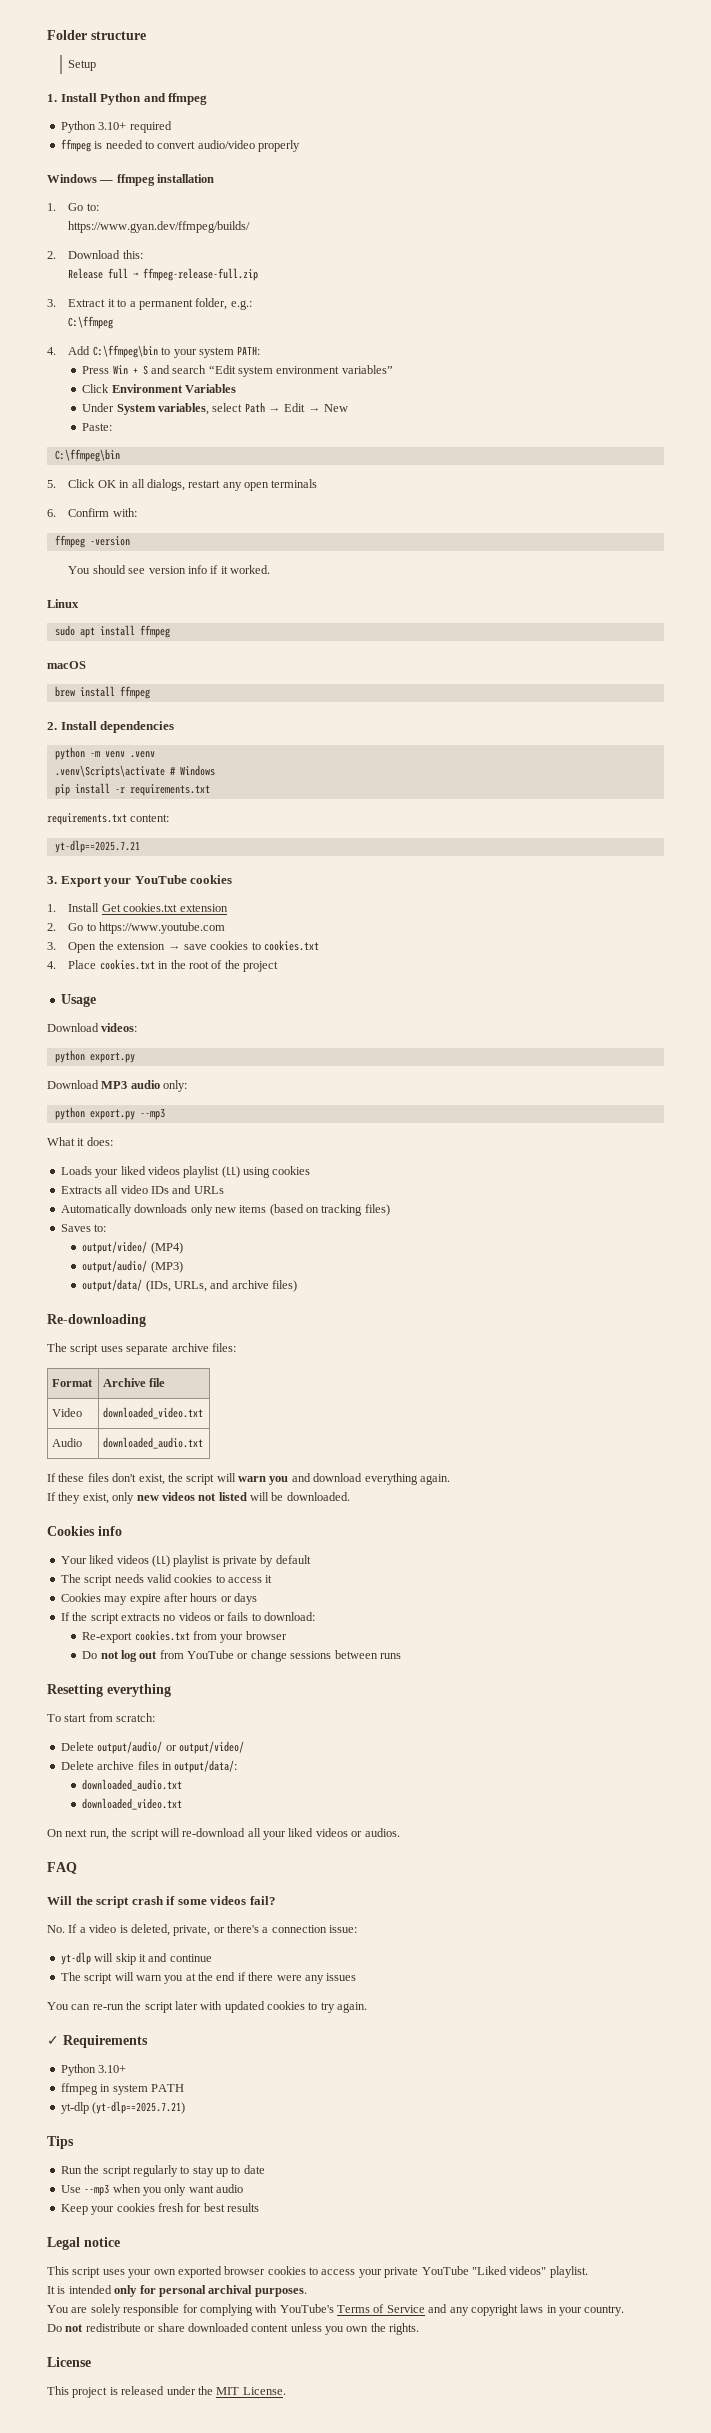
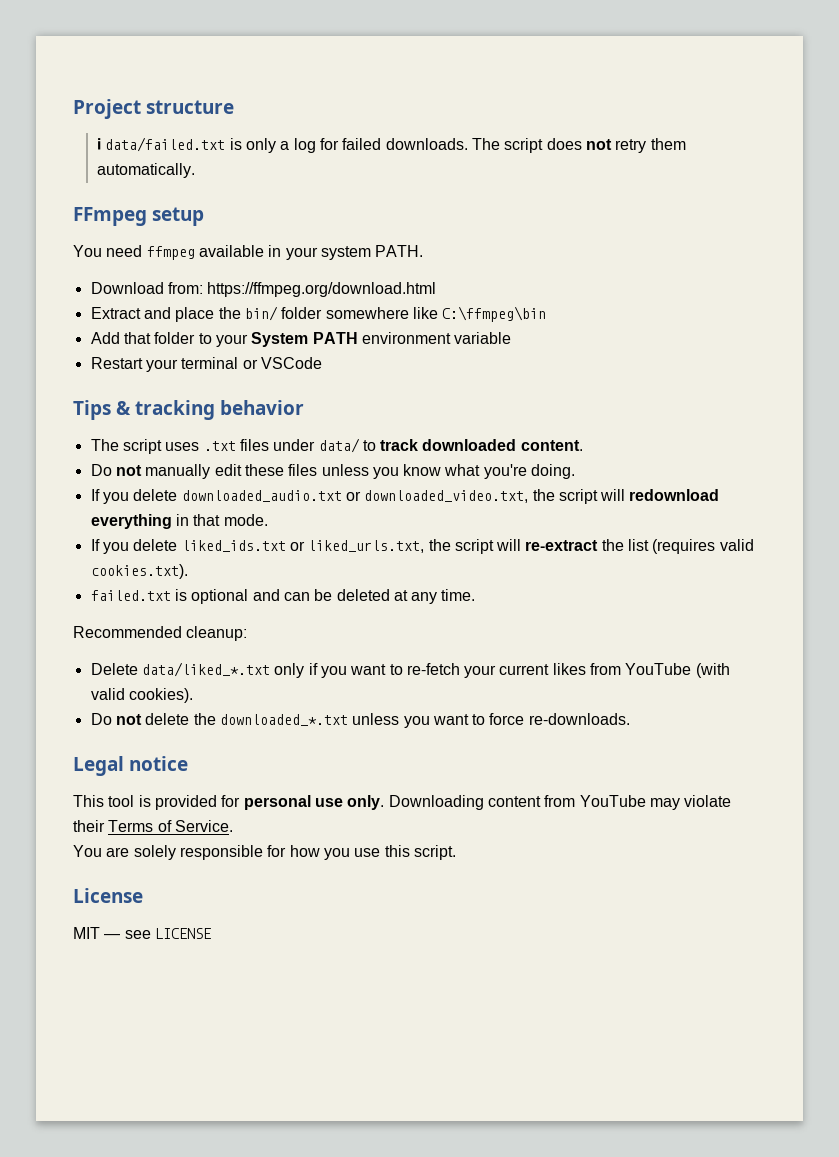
- Folder structure
+ Project structure
- Setup
- 1. Install Python and ffmpeg
- Python 3.10+ required
- ffmpeg is needed to convert audio/video properly
- Windows — ffmpeg installation
- 1. Go to:
- https://www.gyan.dev/ffmpeg/builds/
- 2. Download this:
- Release full → ffmpeg-release-full.zip
- 3. Extract it to a permanent folder, e.g.:
- C:\ffmpeg
- 4. Add C:\ffmpeg\bin to your system PATH:
- Press Win + S and search “Edit system environment variables”
- Click Environment Variables
- Under System variables, select Path → Edit → New
- Paste:
- C:\ffmpeg\bin
- 5. Click OK in all dialogs, restart any open terminals
- 6. Confirm with:
- ffmpeg -version
- You should see version info if it worked.
- Linux
- sudo apt install ffmpeg
- macOS
- brew install ffmpeg
- 2. Install dependencies
- python -m venv .venv
- .venv\Scripts\activate # Windows
- pip install -r requirements.txt
- requirements.txt content:
- yt-dlp==2025.7.21
- 3. Export your YouTube cookies
- 1. Install Get cookies.txt extension
- 2. Go to https://www.youtube.com
- 3. Open the extension → save cookies to cookies.txt
- 4. Place cookies.txt in the root of the project
- Usage
- Download videos:
- python export.py
- Download MP3 audio only:
- python export.py --mp3
- What it does:
- Loads your liked videos playlist (LL) using cookies
- Extracts all video IDs and URLs
- Automatically downloads only new items (based on tracking files)
- Saves to:
- output/video/ (MP4)
- output/audio/ (MP3)
- output/data/ (IDs, URLs, and archive files)
- Re-downloading
- The script uses separate archive files:
- Format | Archive file
- Video | downloaded_video.txt
- Audio | downloaded_audio.txt
- If these files don't exist, the script will warn you and download everything again.
- If they exist, only new videos not listed will be downloaded.
- Cookies info
- Your liked videos (LL) playlist is private by default
- The script needs valid cookies to access it
- Cookies may expire after hours or days
- If the script extracts no videos or fails to download:
- Re-export cookies.txt from your browser
- Do not log out from YouTube or change sessions between runs
- Resetting everything
- To start from scratch:
- Delete output/audio/ or output/video/
- Delete archive files in output/data/:
- downloaded_audio.txt
- downloaded_video.txt
- On next run, the script will re-download all your liked videos or audios.
- FAQ
- Will the script crash if some videos fail?
- No. If a video is deleted, private, or there's a connection issue:
- yt-dlp will skip it and continue
- The script will warn you at the end if there were any issues
- You can re-run the script later with updated cookies to try again.
- ✓ Requirements
- Python 3.10+
- ffmpeg in system PATH
- yt-dlp (yt-dlp==2025.7.21)
- Tips
- Run the script regularly to stay up to date
- Use --mp3 when you only want audio
- Keep your cookies fresh for best results
+ ℹ data/failed.txt is only a log for failed downloads. The script does not retry them automatically.
+ FFmpeg setup
+ You need ffmpeg available in your system PATH.
+ Download from: https://ffmpeg.org/download.html
+ Extract and place the bin/ folder somewhere like C:\ffmpeg\bin
+ Add that folder to your System PATH environment variable
+ Restart your terminal or VSCode
+ Tips & tracking behavior
+ The script uses .txt files under data/ to track downloaded content.
+ Do not manually edit these files unless you know what you're doing.
+ If you delete downloaded_audio.txt or downloaded_video.txt, the script will redownload everything in that mode.
+ If you delete liked_ids.txt or liked_urls.txt, the script will re-extract the list (requires valid cookies.txt).
+ failed.txt is optional and can be deleted at any time.
+ Recommended cleanup:
+ Delete data/liked_*.txt only if you want to re-fetch your current likes from YouTube (with valid cookies).
+ Do not delete the downloaded_*.txt unless you want to force re-downloads.
  Legal notice
- This script uses your own exported browser cookies to access your private YouTube "Liked videos" playlist.
- It is intended only for personal archival purposes.
+ This tool is provided for personal use only. Downloading content from YouTube may violate their Terms of Service.
- You are solely responsible for complying with YouTube's Terms of Service and any copyright laws in your country.
- Do not redistribute or share downloaded content unless you own the rights.
+ You are solely responsible for how you use this script.
  License
- This project is released under the MIT License.
+ MIT — see LICENSE

